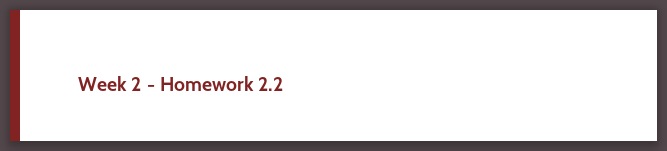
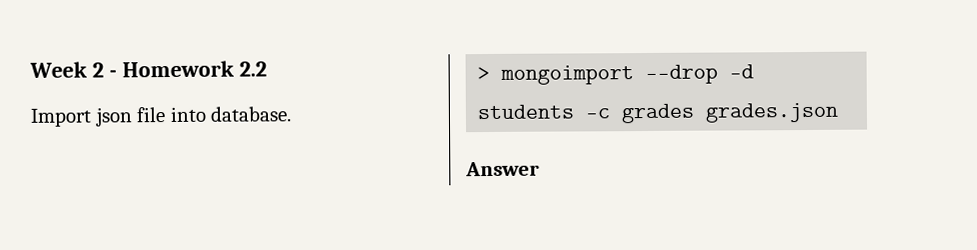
+ Import json file into database.
+ > mongoimport --drop -d students -c grades grades.json
+ Answer

